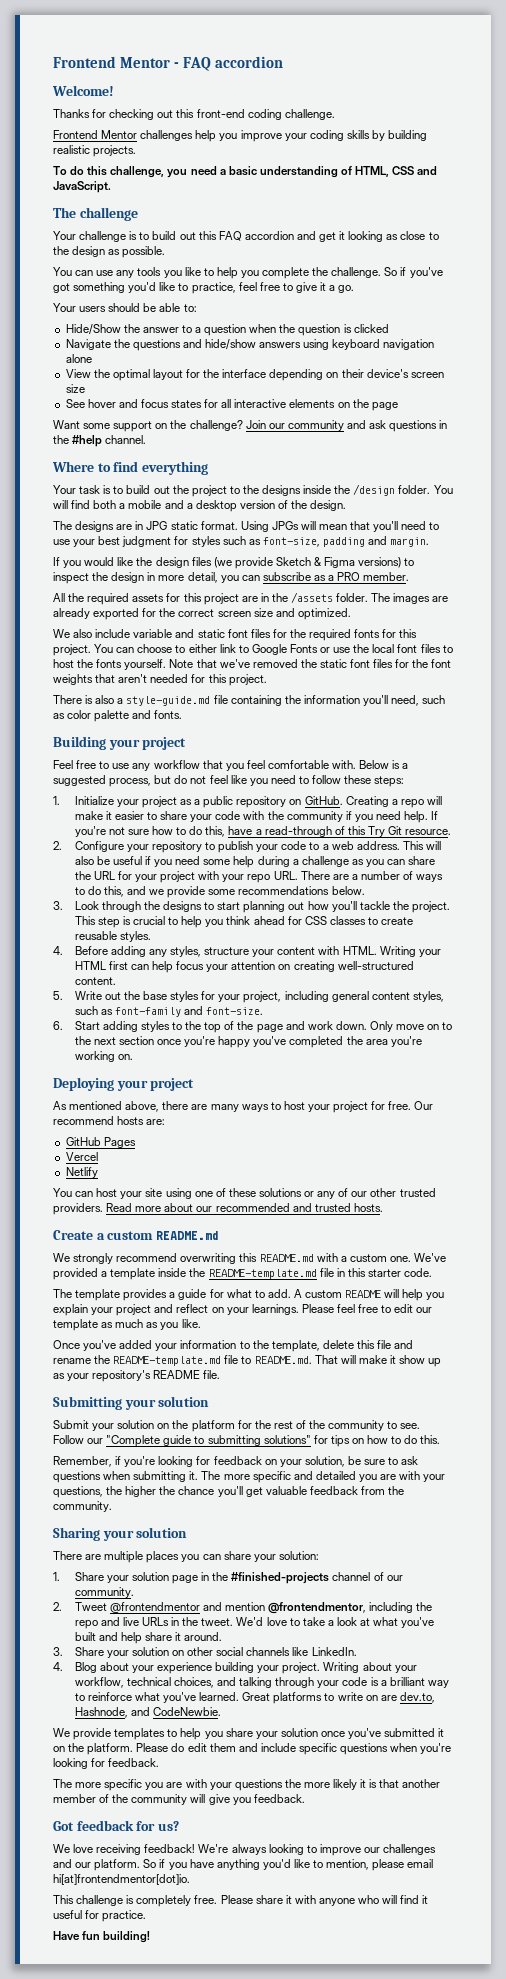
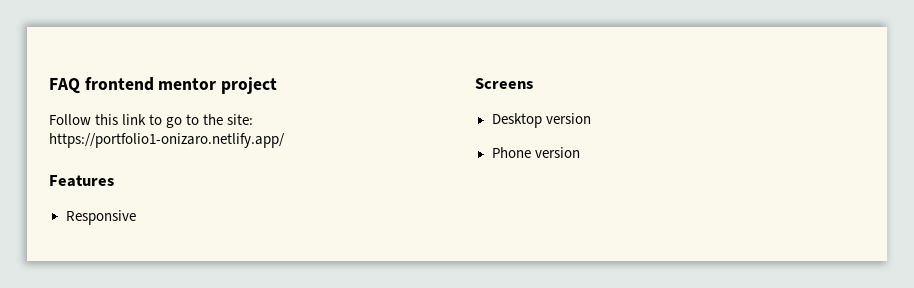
- Frontend Mentor - FAQ accordion
- Welcome!
- Thanks for checking out this front-end coding challenge.
- Frontend Mentor challenges help you improve your coding skills by building realistic projects.
- To do this challenge, you need a basic understanding of HTML, CSS and JavaScript.
- The challenge
- Your challenge is to build out this FAQ accordion and get it looking as close to the design as possible.
- You can use any tools you like to help you complete the challenge. So if you've got something you'd like to practice, feel free to give it a go.
- Your users should be able to:
- Hide/Show the answer to a question when the question is clicked
- Navigate the questions and hide/show answers using keyboard navigation alone
- View the optimal layout for the interface depending on their device's screen size
- See hover and focus states for all interactive elements on the page
- Want some support on the challenge? Join our community and ask questions in the #help channel.
- Where to find everything
- Your task is to build out the project to the designs inside the /design folder. You will find both a mobile and a desktop version of the design.
- The designs are in JPG static format. Using JPGs will mean that you'll need to use your best judgment for styles such as font-size, padding and margin.
- If you would like the design files (we provide Sketch & Figma versions) to inspect the design in more detail, you can subscribe as a PRO member.
- All the required assets for this project are in the /assets folder. The images are already exported for the correct screen size and optimized.
- We also include variable and static font files for the required fonts for this project. You can choose to either link to Google Fonts or use the local font files to host the fonts yourself. Note that we've removed the static font files for the font weights that aren't needed for this project.
- There is also a style-guide.md file containing the information you'll need, such as color palette and fonts.
- Building your project
- Feel free to use any workflow that you feel comfortable with. Below is a suggested process, but do not feel like you need to follow these steps:
- 1. Initialize your project as a public repository on GitHub. Creating a repo will make it easier to share your code with the community if you need help. If you're not sure how to do this, have a read-through of this Try Git resource.
- 2. Configure your repository to publish your code to a web address. This will also be useful if you need some help during a challenge as you can share the URL for your project with your repo URL. There are a number of ways to do this, and we provide some recommendations below.
- 3. Look through the designs to start planning out how you'll tackle the project. This step is crucial to help you think ahead for CSS classes to create reusable styles.
- 4. Before adding any styles, structure your content with HTML. Writing your HTML first can help focus your attention on creating well-structured content.
- 5. Write out the base styles for your project, including general content styles, such as font-family and font-size.
- 6. Start adding styles to the top of the page and work down. Only move on to the next section once you're happy you've completed the area you're working on.
- Deploying your project
- As mentioned above, there are many ways to host your project for free. Our recommend hosts are:
- GitHub Pages
- Vercel
- Netlify
- You can host your site using one of these solutions or any of our other trusted providers. Read more about our recommended and trusted hosts.
- Create a custom README.md
- We strongly recommend overwriting this README.md with a custom one. We've provided a template inside the README-template.md file in this starter code.
- The template provides a guide for what to add. A custom README will help you explain your project and reflect on your learnings. Please feel free to edit our template as much as you like.
- Once you've added your information to the template, delete this file and rename the README-template.md file to README.md. That will make it show up as your repository's README file.
- Submitting your solution
- Submit your solution on the platform for the rest of the community to see. Follow our "Complete guide to submitting solutions" for tips on how to do this.
- Remember, if you're looking for feedback on your solution, be sure to ask questions when submitting it. The more specific and detailed you are with your questions, the higher the chance you'll get valuable feedback from the community.
- Sharing your solution
- There are multiple places you can share your solution:
- 1. Share your solution page in the #finished-projects channel of our community.
- 2. Tweet @frontendmentor and mention @frontendmentor, including the repo and live URLs in the tweet. We'd love to take a look at what you've built and help share it around.
- 3. Share your solution on other social channels like LinkedIn.
- 4. Blog about your experience building your project. Writing about your workflow, technical choices, and talking through your code is a brilliant way to reinforce what you've learned. Great platforms to write on are dev.to, Hashnode, and CodeNewbie.
- We provide templates to help you share your solution once you've submitted it on the platform. Please do edit them and include specific questions when you're looking for feedback.
- The more specific you are with your questions the more likely it is that another member of the community will give you feedback.
- Got feedback for us?
- We love receiving feedback! We're always looking to improve our challenges and our platform. So if you have anything you'd like to mention, please email hi[at]frontendmentor[dot]io.
- This challenge is completely free. Please share it with anyone who will find it useful for practice.
- Have fun building!
+ FAQ frontend mentor project
+ Follow this link to go to the site: https://portfolio1-onizaro.netlify.app/
+ Features
+ Responsive
+ Screens
+ Desktop version
+ Phone version

